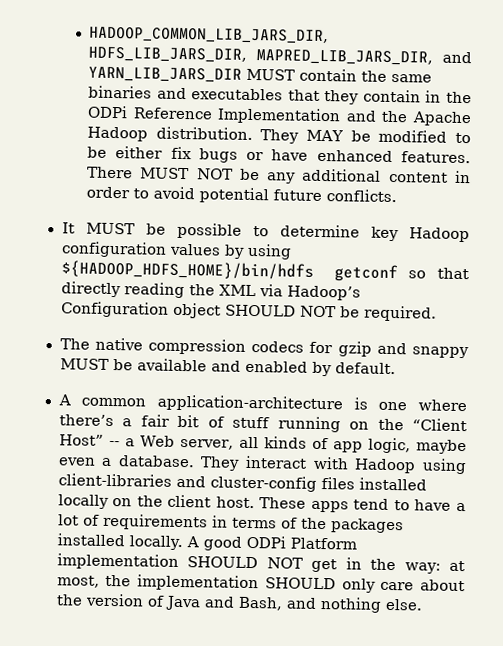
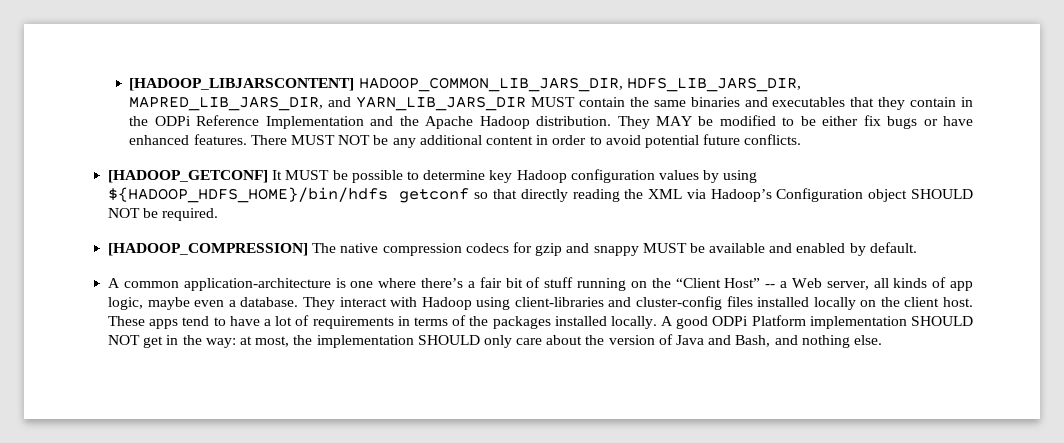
- HADOOP_COMMON_LIB_JARS_DIR, HDFS_LIB_JARS_DIR, MAPRED_LIB_JARS_DIR, and YARN_LIB_JARS_DIR MUST contain the same binaries and executables that they contain in the ODPi Reference Implementation and the Apache Hadoop distribution.
+ [HADOOP_LIBJARSCONTENT] HADOOP_COMMON_LIB_JARS_DIR, HDFS_LIB_JARS_DIR, MAPRED_LIB_JARS_DIR, and YARN_LIB_JARS_DIR MUST contain the same binaries and executables that they contain in the ODPi Reference Implementation and the Apache Hadoop distribution.
- It MUST be possible to determine key Hadoop configuration values by using ${HADOOP_HDFS_HOME}/bin/hdfs getconf so that directly reading the XML via Hadoop’s Configuration object SHOULD NOT be required.
+ [HADOOP_GETCONF] It MUST be possible to determine key Hadoop configuration values by using ${HADOOP_HDFS_HOME}/bin/hdfs getconf so that directly reading the XML via Hadoop’s Configuration object SHOULD NOT be required.
- The native compression codecs for gzip and snappy MUST be available and enabled by default.
+ [HADOOP_COMPRESSION] The native compression codecs for gzip and snappy MUST be available and enabled by default.

